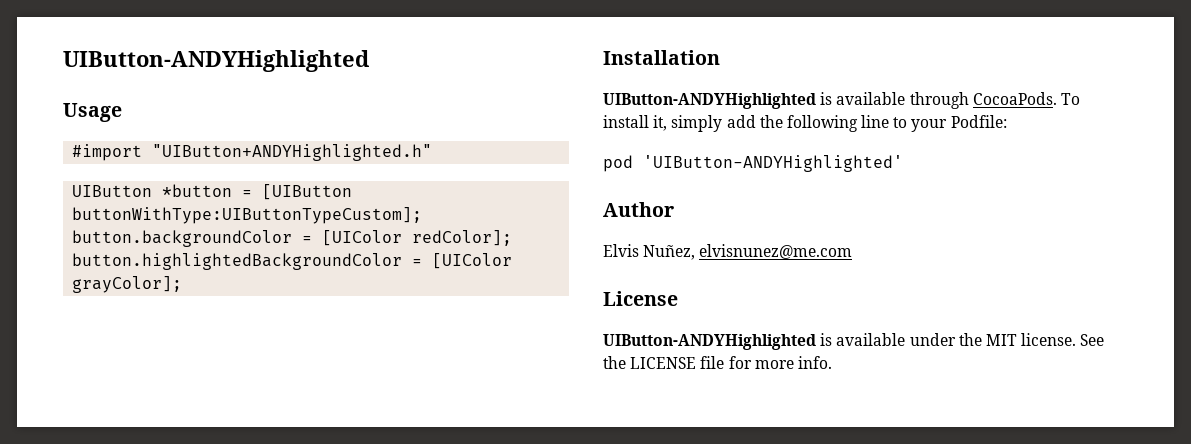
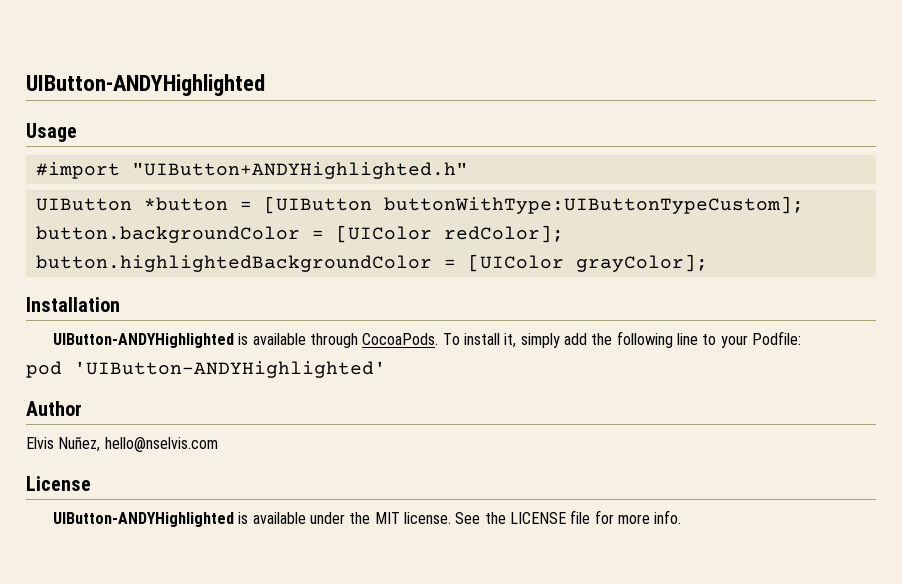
- Elvis Nuñez, elvisnunez@me.com
+ Elvis Nuñez, hello@nselvis.com

